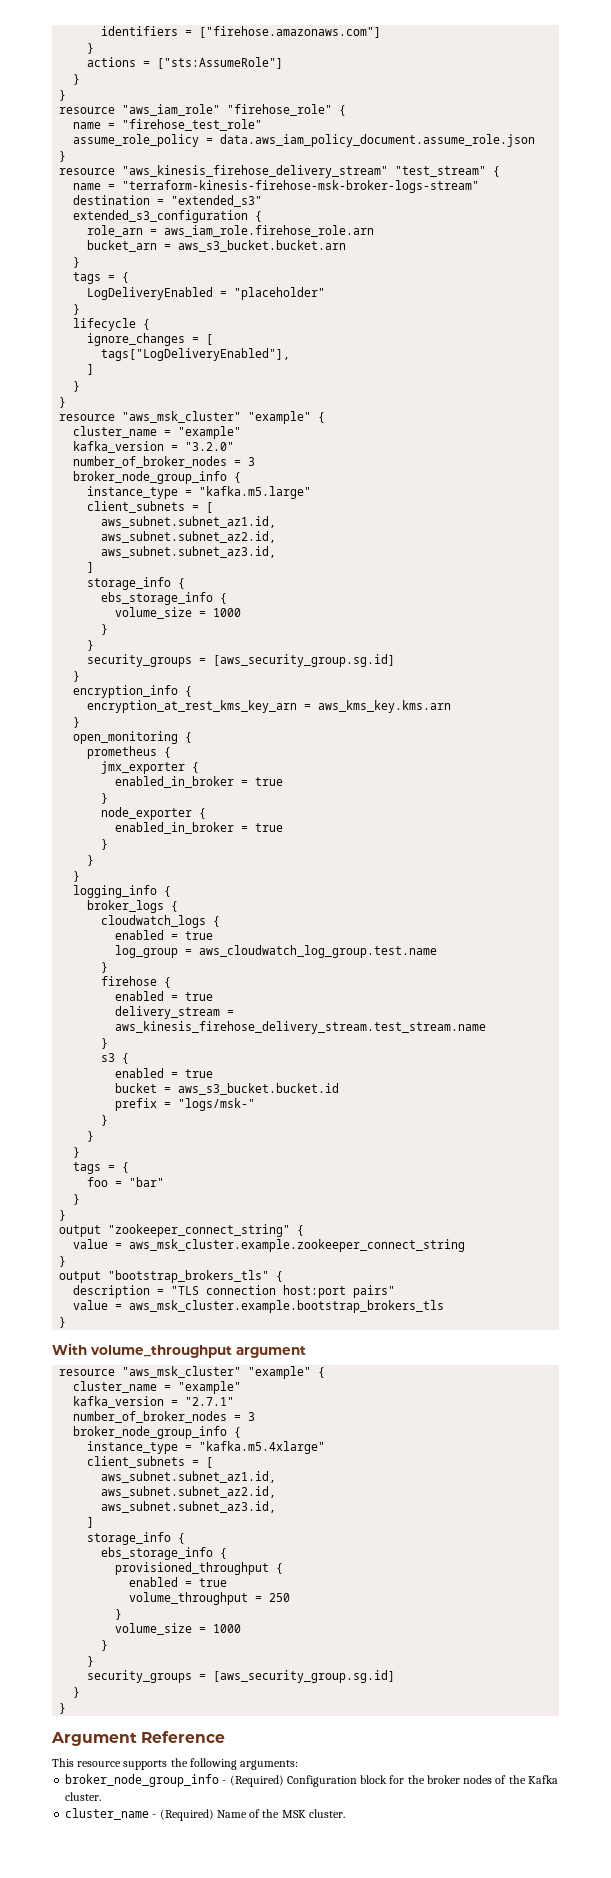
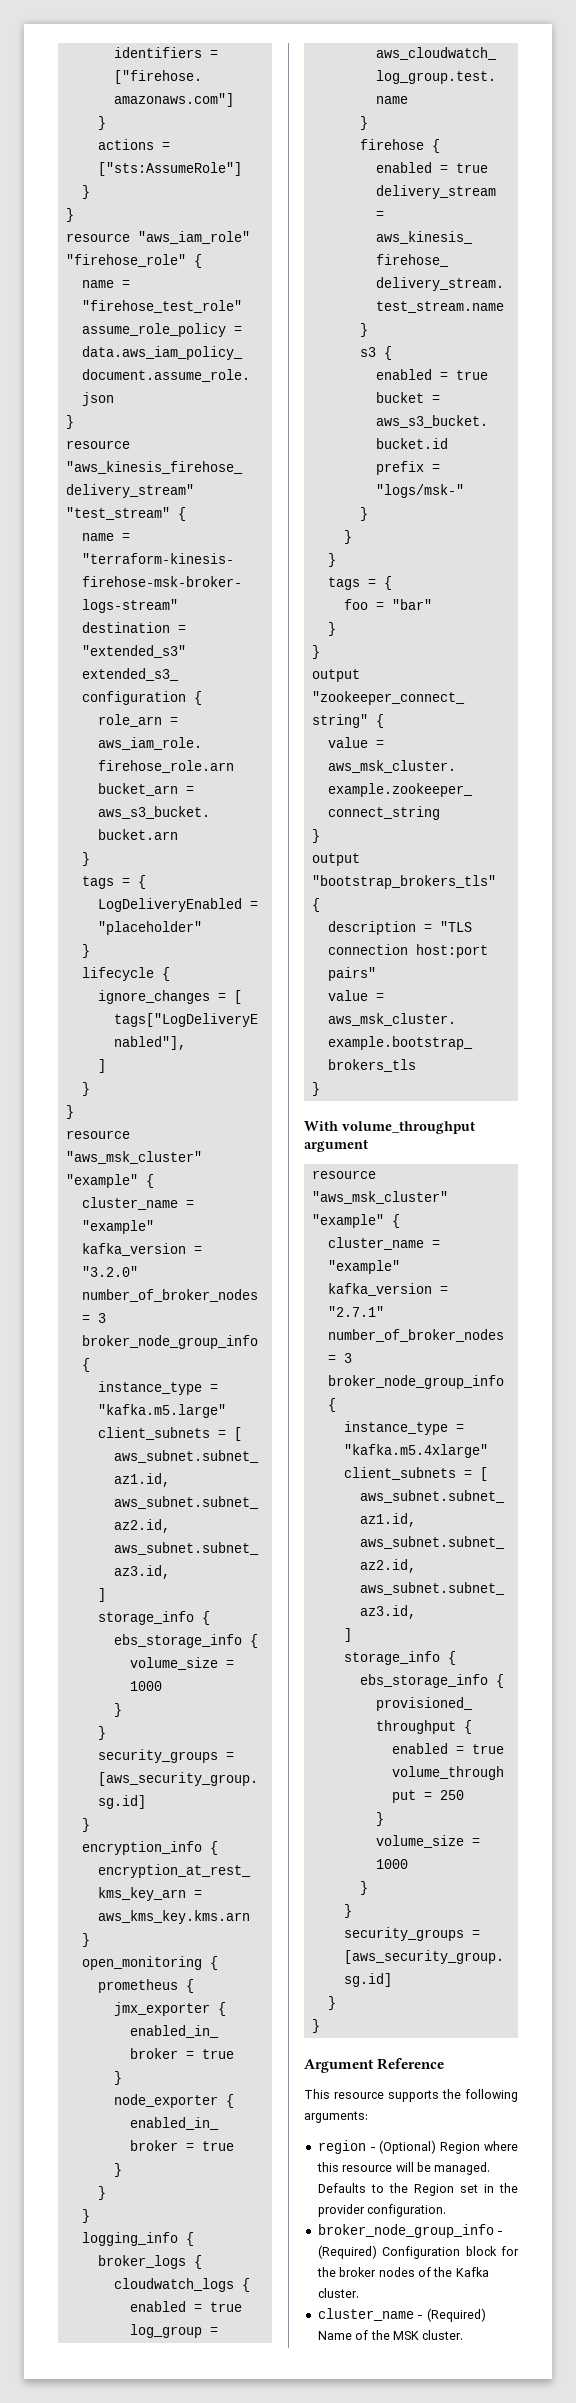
+ region - (Optional) Region where this resource will be managed. Defaults to the Region set in the provider configuration.

